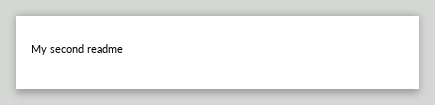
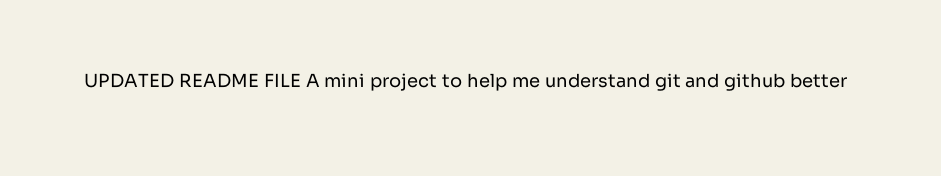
- My second readme
+ UPDATED README FILE A mini project to help me understand git and github better

